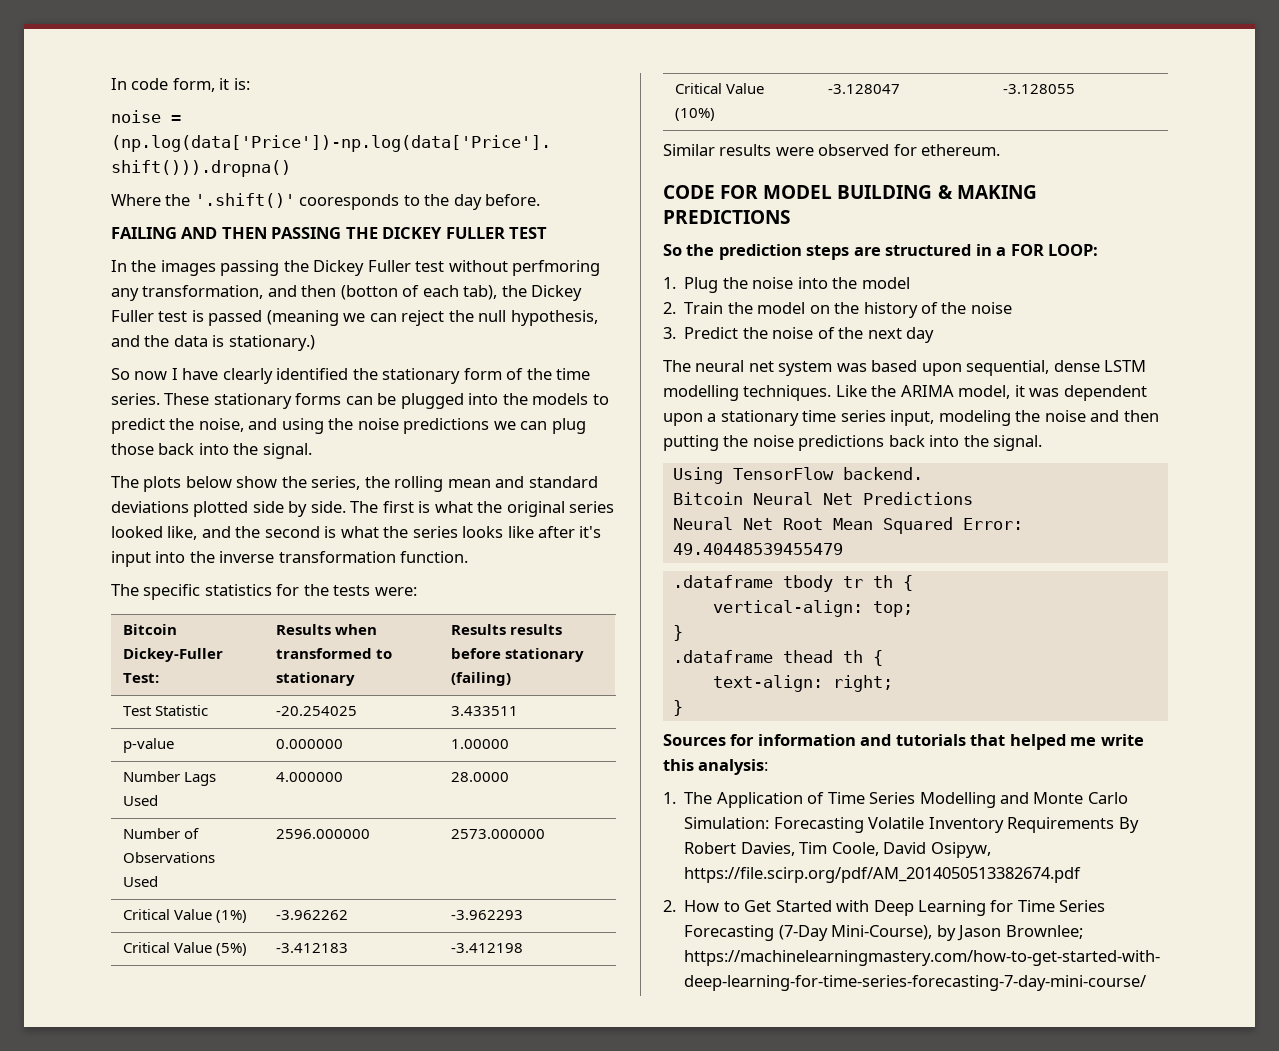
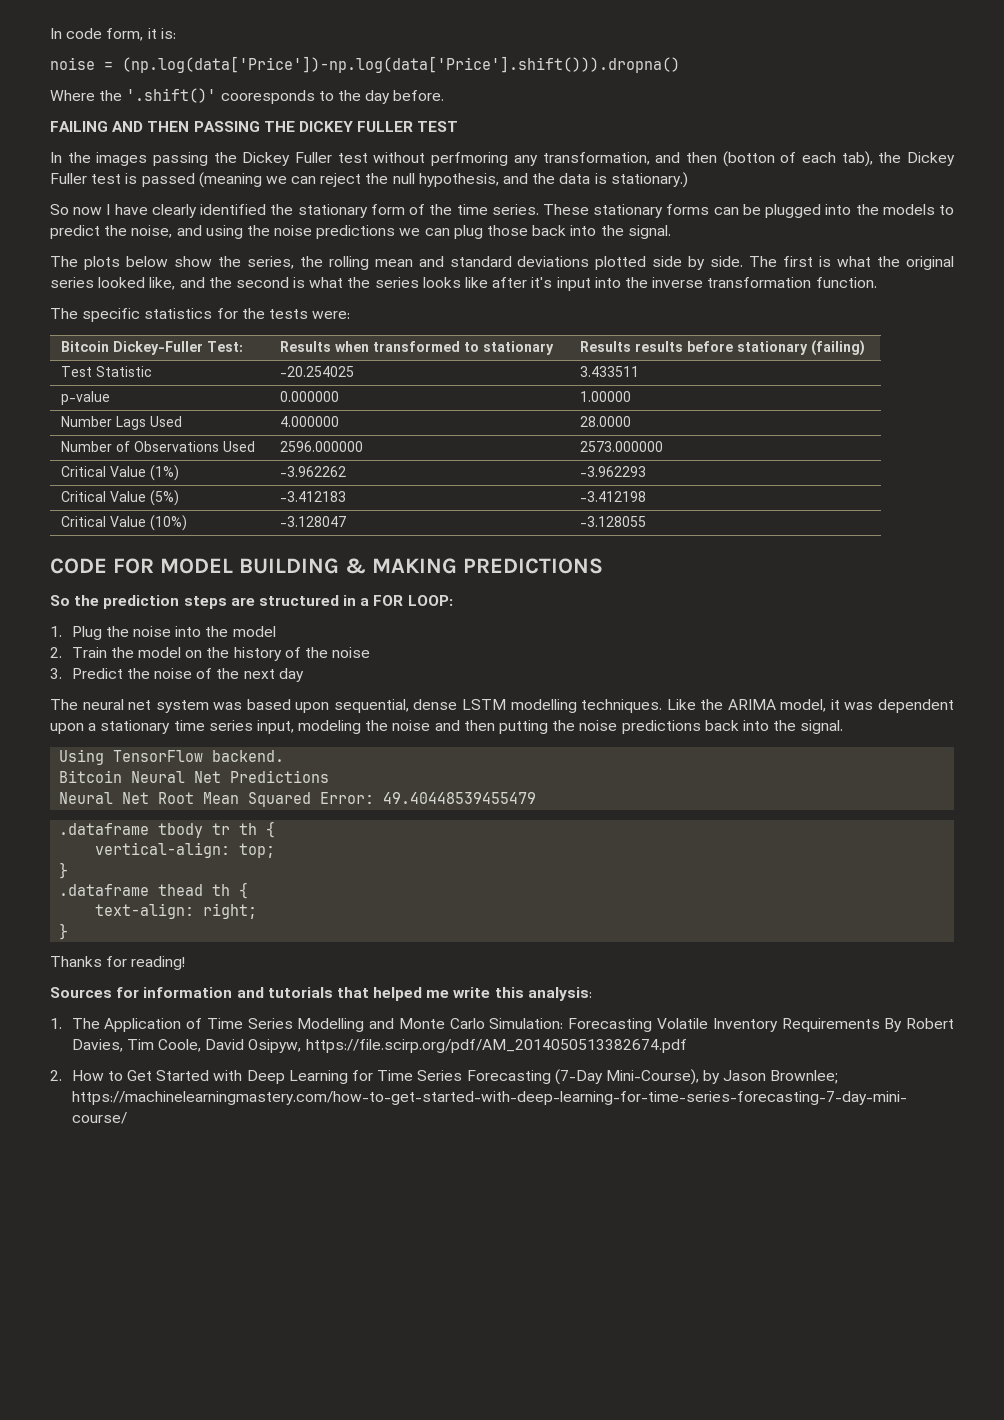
- Similar results were observed for ethereum.
+ Thanks for reading!

